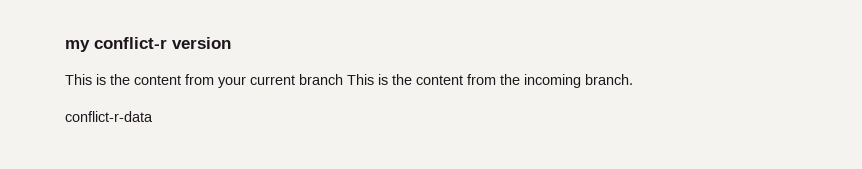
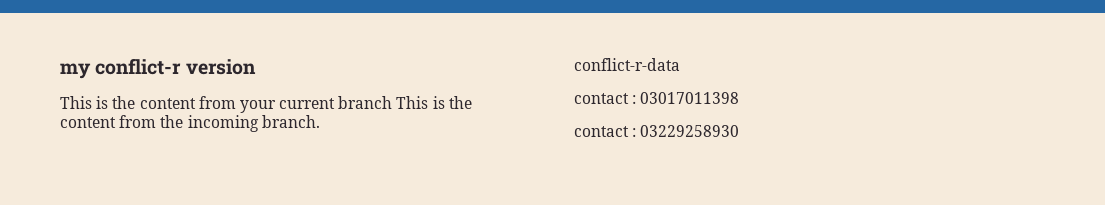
+ contact : 03017011398
+ contact : 03229258930

